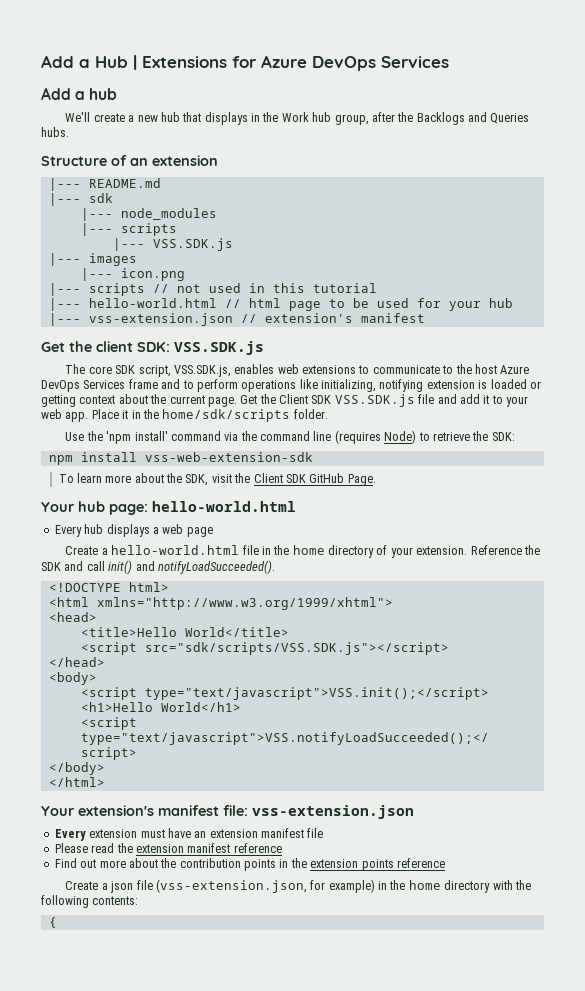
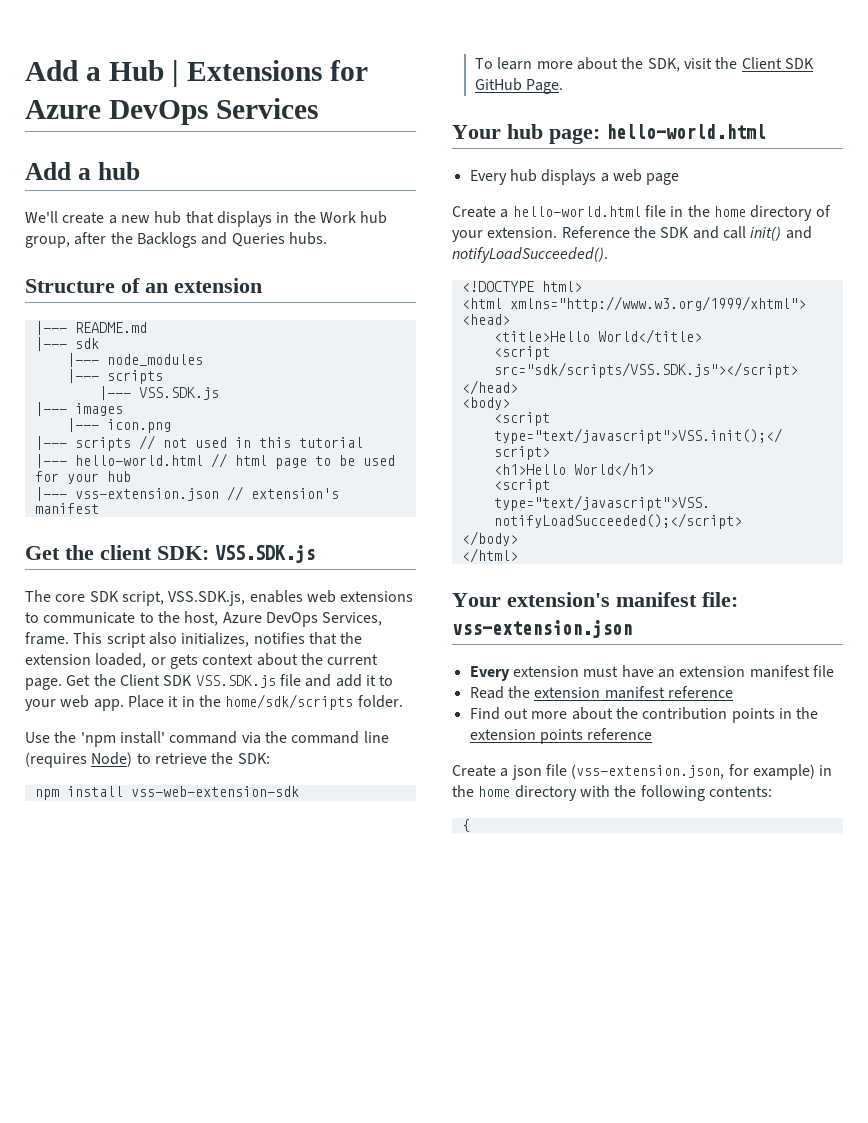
- The core SDK script, VSS.SDK.js, enables web extensions to communicate to the host Azure DevOps Services frame and to perform operations like initializing, notifying extension is loaded or getting context about the current page.
+ The core SDK script, VSS.SDK.js, enables web extensions to communicate to the host, Azure DevOps Services, frame. This script also initializes, notifies that the extension loaded, or gets context about the current page.
- Please read the extension manifest reference
+ Read the extension manifest reference

